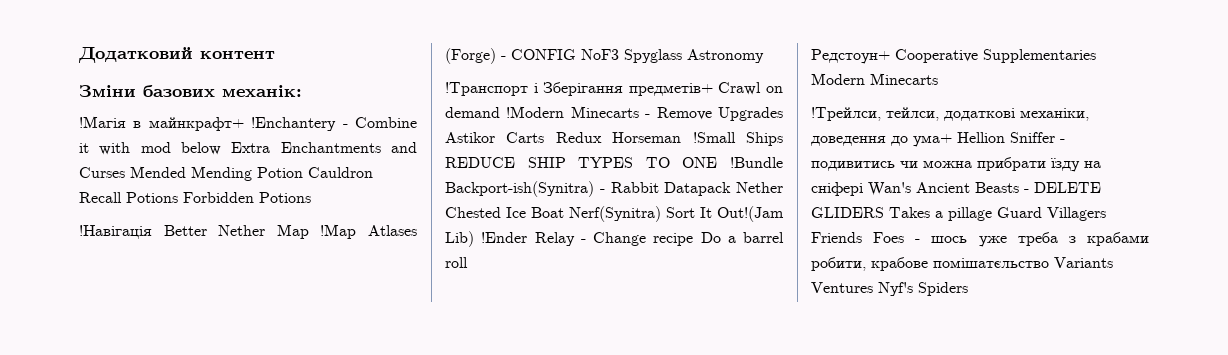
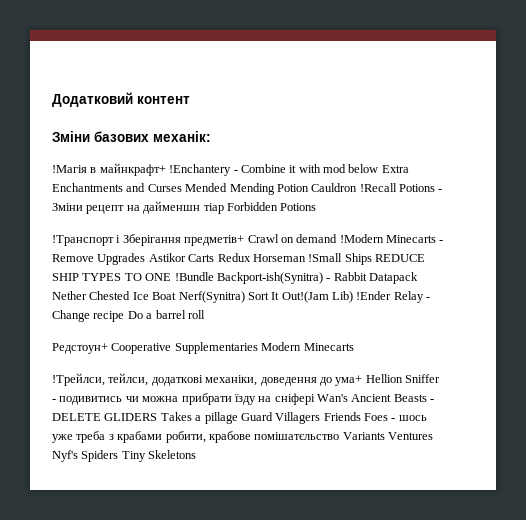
- !Магія в майнкрафт+ !Enchantery - Combine it with mod below Extra Enchantments and Curses Mended Mending Potion Cauldron Recall Potions Forbidden Potions
- !Навігація Better Nether Map !Map Atlases (Forge) - CONFIG NoF3 Spyglass Astronomy
+ !Магія в майнкрафт+ !Enchantery - Combine it with mod below Extra Enchantments and Curses Mended Mending Potion Cauldron !Recall Potions - Зміни рецепт на дайменшн тіар Forbidden Potions
- !Трейлси, тейлси, додаткові механіки, доведення до ума+ Hellion Sniffer - подивитись чи можна прибрати їзду на сніфері Wan's Ancient Beasts - DELETE GLIDERS Takes a pillage Guard Villagers Friends Foes - шось уже треба з крабами робити, крабове помішатєльство Variants Ventures Nyf's Spiders
+ !Трейлси, тейлси, додаткові механіки, доведення до ума+ Hellion Sniffer - подивитись чи можна прибрати їзду на сніфері Wan's Ancient Beasts - DELETE GLIDERS Takes a pillage Guard Villagers Friends Foes - шось уже треба з крабами робити, крабове помішатєльство Variants Ventures Nyf's Spiders Tiny Skeletons

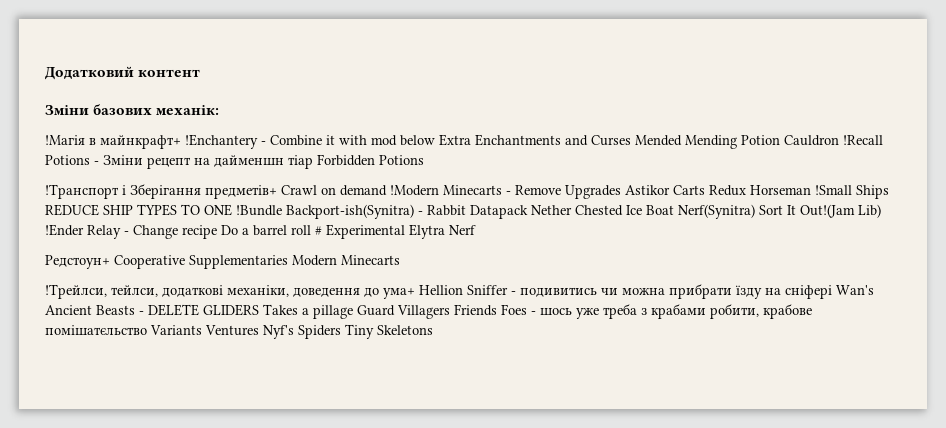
- !Транспорт і Зберігання предметів+ Crawl on demand !Modern Minecarts - Remove Upgrades Astikor Carts Redux Horseman !Small Ships REDUCE SHIP TYPES TO ONE !Bundle Backport-ish(Synitra) - Rabbit Datapack Nether Chested Ice Boat Nerf(Synitra) Sort It Out!(Jam Lib) !Ender Relay - Change recipe Do a barrel roll
+ !Транспорт і Зберігання предметів+ Crawl on demand !Modern Minecarts - Remove Upgrades Astikor Carts Redux Horseman !Small Ships REDUCE SHIP TYPES TO ONE !Bundle Backport-ish(Synitra) - Rabbit Datapack Nether Chested Ice Boat Nerf(Synitra) Sort It Out!(Jam Lib) !Ender Relay - Change recipe Do a barrel roll # Experimental Elytra Nerf

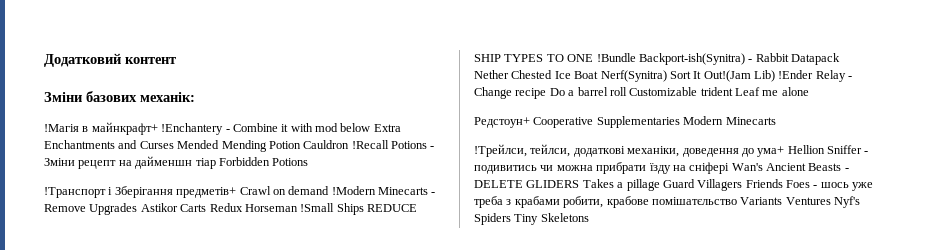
- !Транспорт і Зберігання предметів+ Crawl on demand !Modern Minecarts - Remove Upgrades Astikor Carts Redux Horseman !Small Ships REDUCE SHIP TYPES TO ONE !Bundle Backport-ish(Synitra) - Rabbit Datapack Nether Chested Ice Boat Nerf(Synitra) Sort It Out!(Jam Lib) !Ender Relay - Change recipe Do a barrel roll # Experimental Elytra Nerf
+ !Транспорт і Зберігання предметів+ Crawl on demand !Modern Minecarts - Remove Upgrades Astikor Carts Redux Horseman !Small Ships REDUCE SHIP TYPES TO ONE !Bundle Backport-ish(Synitra) - Rabbit Datapack Nether Chested Ice Boat Nerf(Synitra) Sort It Out!(Jam Lib) !Ender Relay - Change recipe Do a barrel roll Customizable trident Leaf me alone

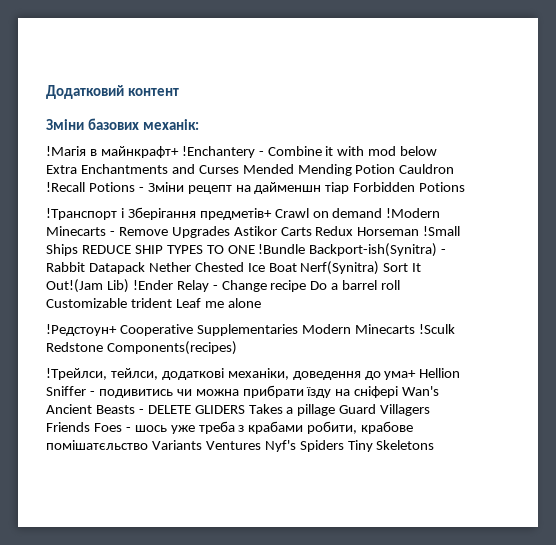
- Редстоун+ Cooperative Supplementaries Modern Minecarts
+ !Редстоун+ Cooperative Supplementaries Modern Minecarts !Sculk Redstone Components(recipes)

